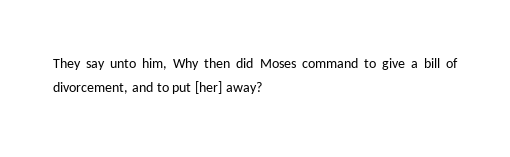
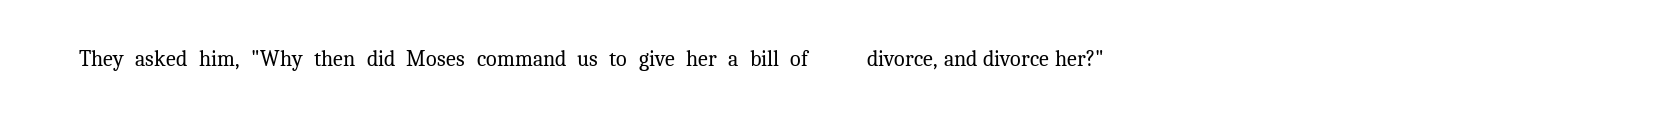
- They say unto him, Why then did Moses command to give a bill of divorcement, and to put [her] away?
+ They asked him, "Why then did Moses command us to give her a bill of divorce, and divorce her?"

